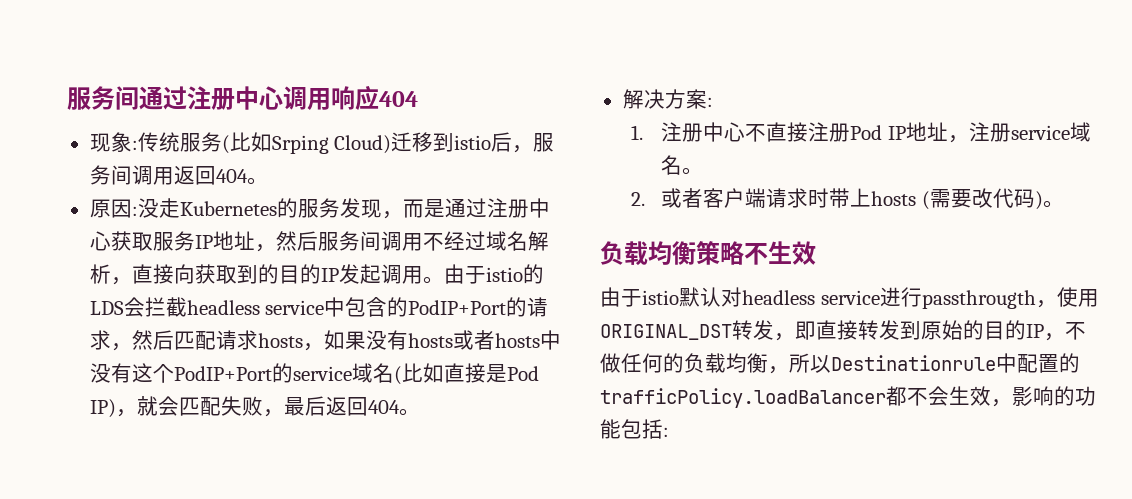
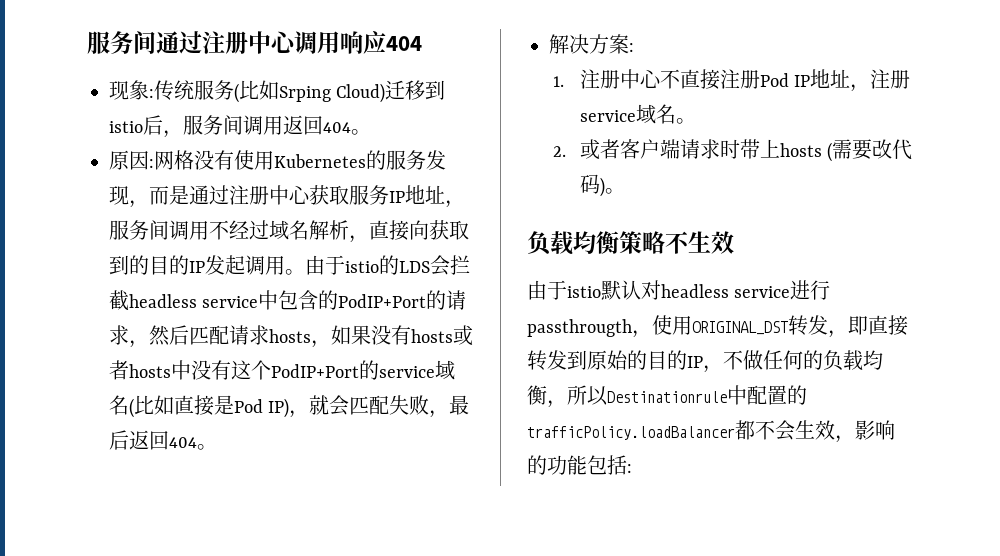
- 原因:没走Kubernetes的服务发现，而是通过注册中心获取服务IP地址，然后服务间调用不经过域名解析，直接向获取到的目的IP发起调用。
+ 原因:网格没有使用Kubernetes的服务发现，而是通过注册中心获取服务IP地址，服务间调用不经过域名解析，直接向获取到的目的IP发起调用。

